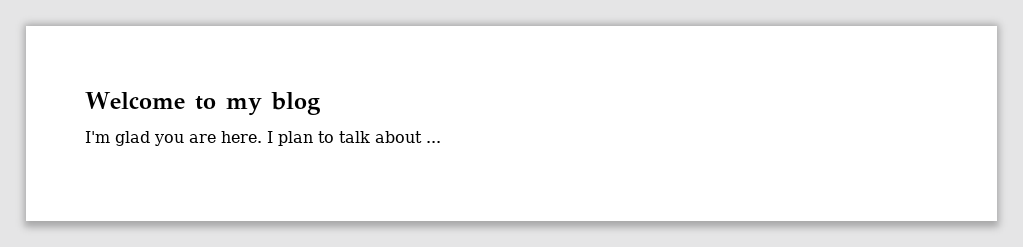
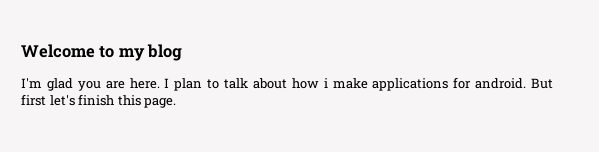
- I plan to talk about ...
+ I plan to talk about how i make applications for android. But first let's finish this page.

